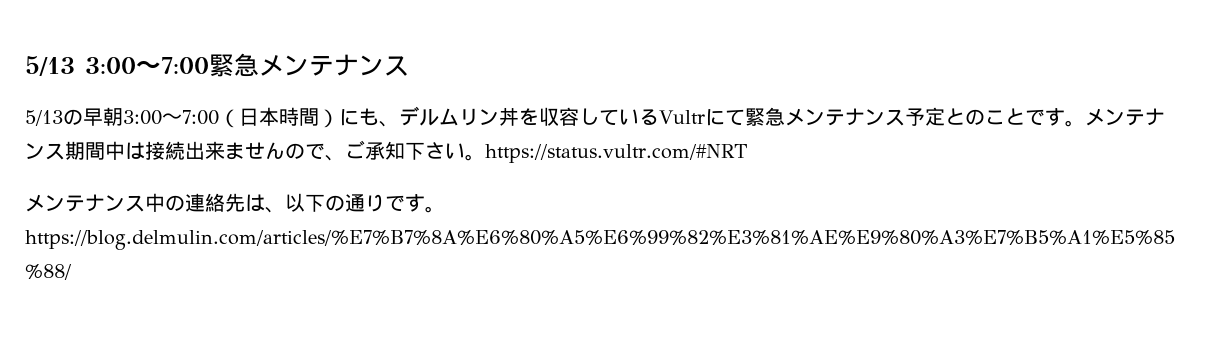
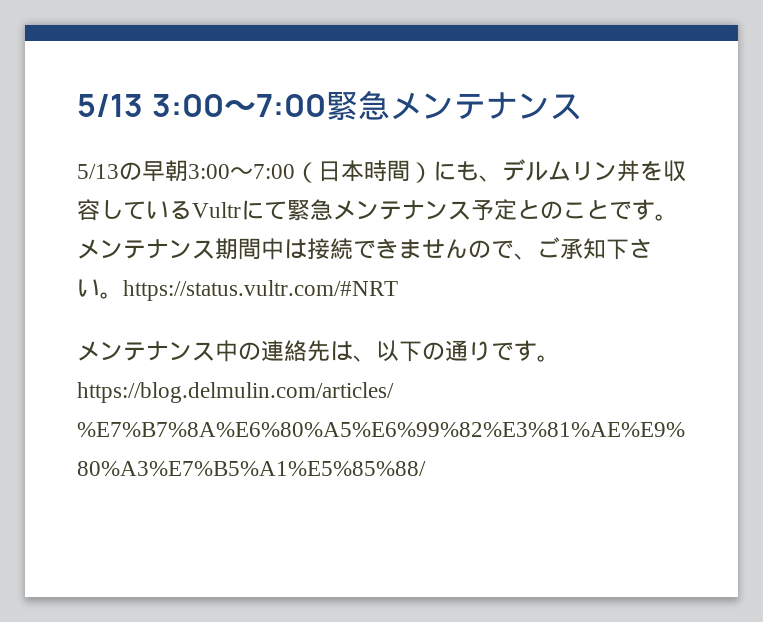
- メンテナンス期間中は接続出来ませんので、ご承知下さい。https://status.vultr.com/#NRT
+ メンテナンス期間中は接続できませんので、ご承知下さい。https://status.vultr.com/#NRT

